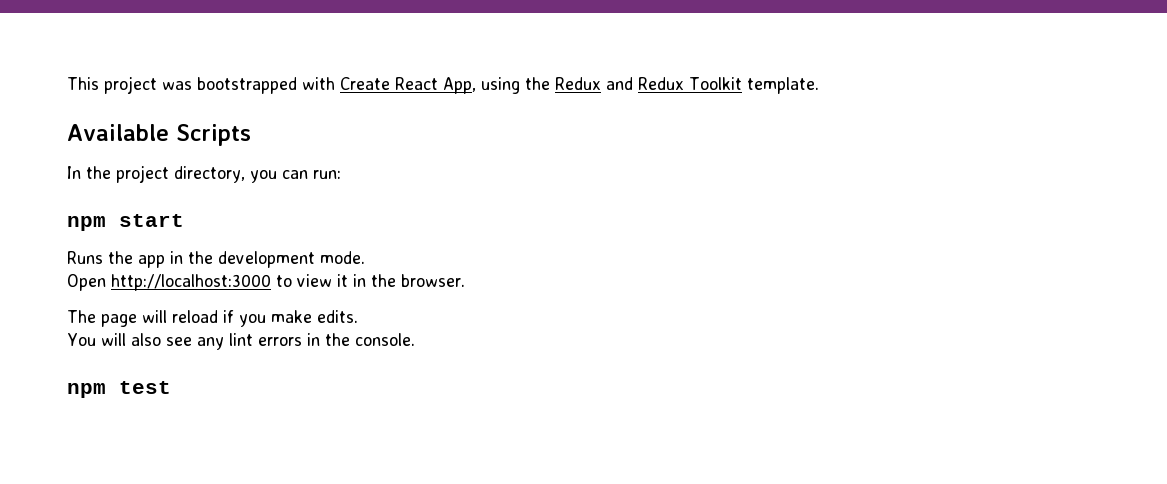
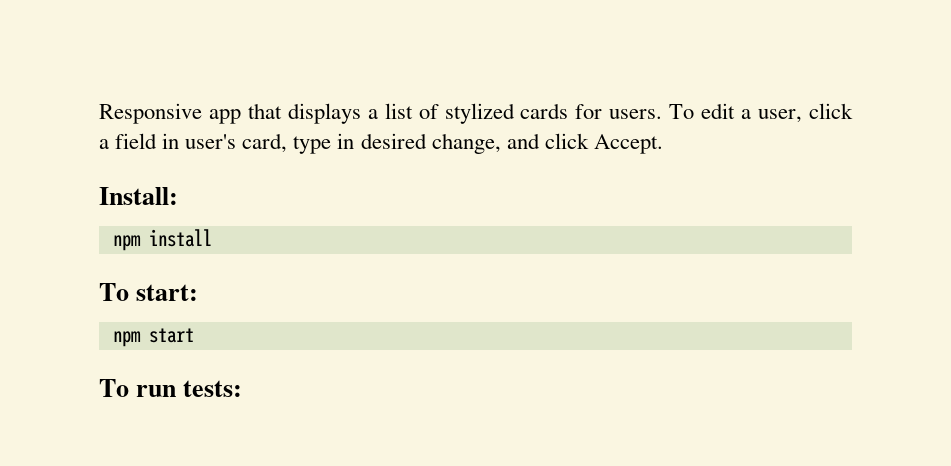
- This project was bootstrapped with Create React App, using the Redux and Redux Toolkit template.
- Available Scripts
- In the project directory, you can run:
+ Responsive app that displays a list of stylized cards for users. To edit a user, click a field in user's card, type in desired change, and click Accept.
+ Install:
+ npm install
+ To start:
  npm start
- Runs the app in the development mode.
- Open http://localhost:3000 to view it in the browser.
- The page will reload if you make edits.
- You will also see any lint errors in the console.
- npm test
+ To run tests:

